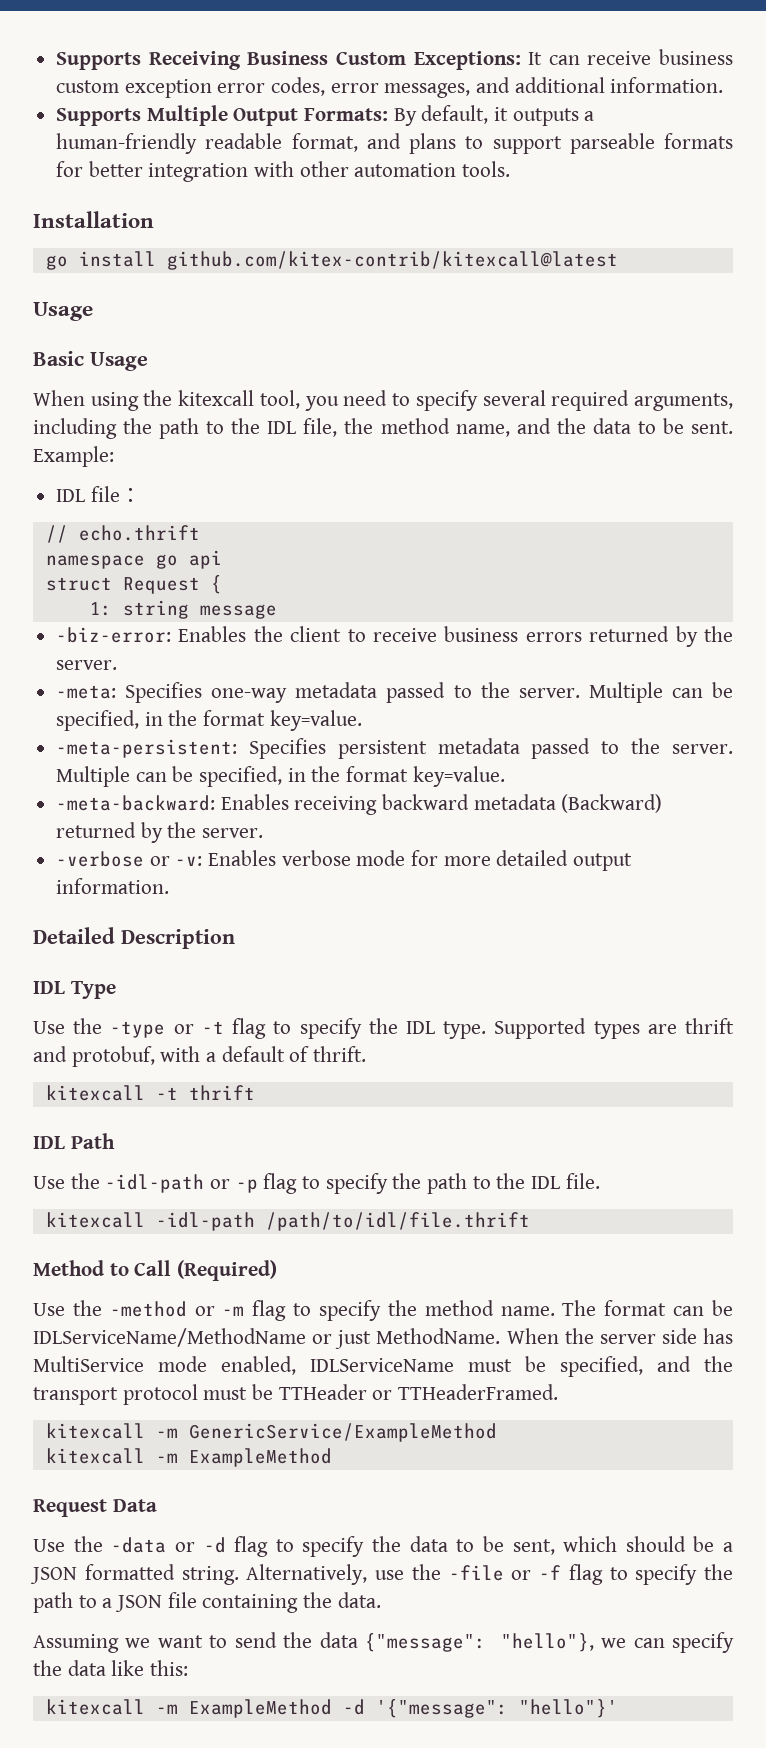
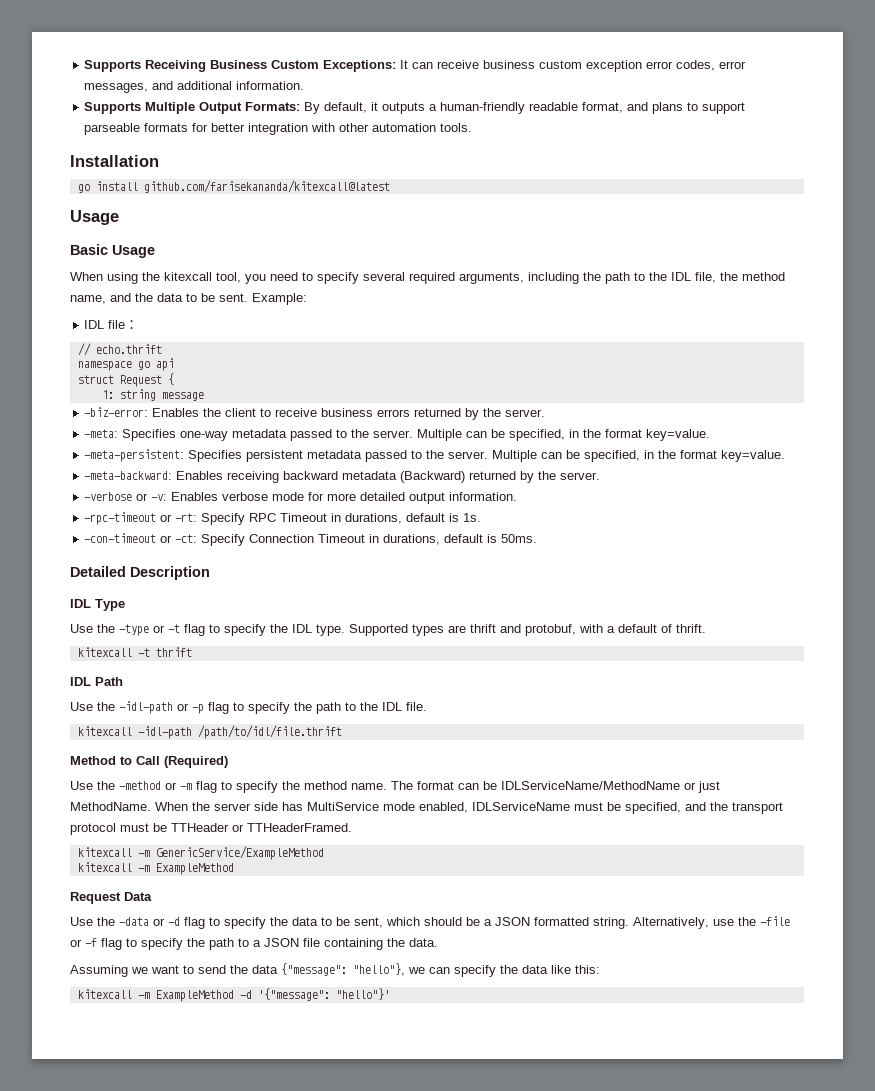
- go install github.com/kitex-contrib/kitexcall@latest
+ go install github.com/farisekananda/kitexcall@latest
+ -rpc-timeout or -rt: Specify RPC Timeout in durations, default is 1s.
+ -con-timeout or -ct: Specify Connection Timeout in durations, default is 50ms.

